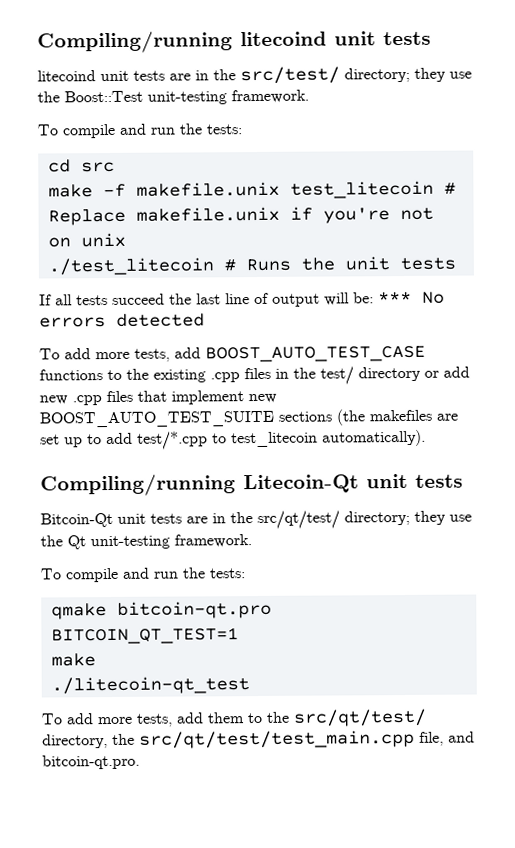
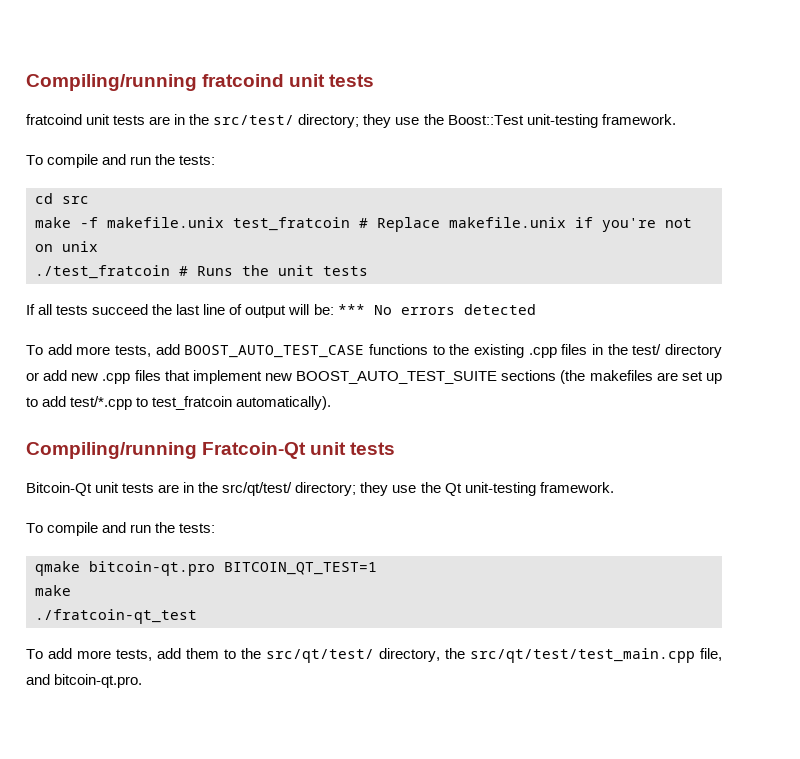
- Compiling/running litecoind unit tests
- litecoind unit tests are in the src/test/ directory; they use the Boost::Test unit-testing framework.
+ Compiling/running fratcoind unit tests
+ fratcoind unit tests are in the src/test/ directory; they use the Boost::Test unit-testing framework.
- make -f makefile.unix test_litecoin # Replace makefile.unix if you're not on unix
+ make -f makefile.unix test_fratcoin # Replace makefile.unix if you're not on unix
- ./test_litecoin # Runs the unit tests
+ ./test_fratcoin # Runs the unit tests
- To add more tests, add BOOST_AUTO_TEST_CASE functions to the existing .cpp files in the test/ directory or add new .cpp files that implement new BOOST_AUTO_TEST_SUITE sections (the makefiles are set up to add test/*.cpp to test_litecoin automatically).
+ To add more tests, add BOOST_AUTO_TEST_CASE functions to the existing .cpp files in the test/ directory or add new .cpp files that implement new BOOST_AUTO_TEST_SUITE sections (the makefiles are set up to add test/*.cpp to test_fratcoin automatically).
- Compiling/running Litecoin-Qt unit tests
+ Compiling/running Fratcoin-Qt unit tests
- ./litecoin-qt_test
+ ./fratcoin-qt_test

